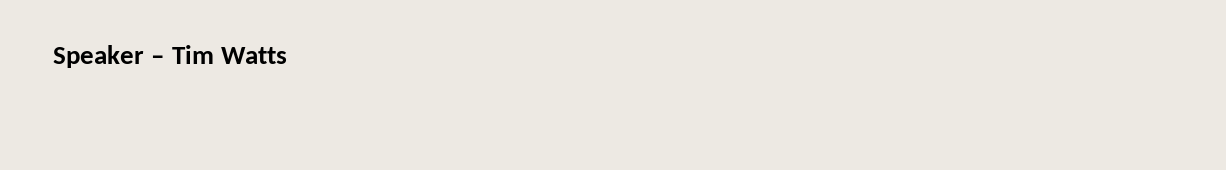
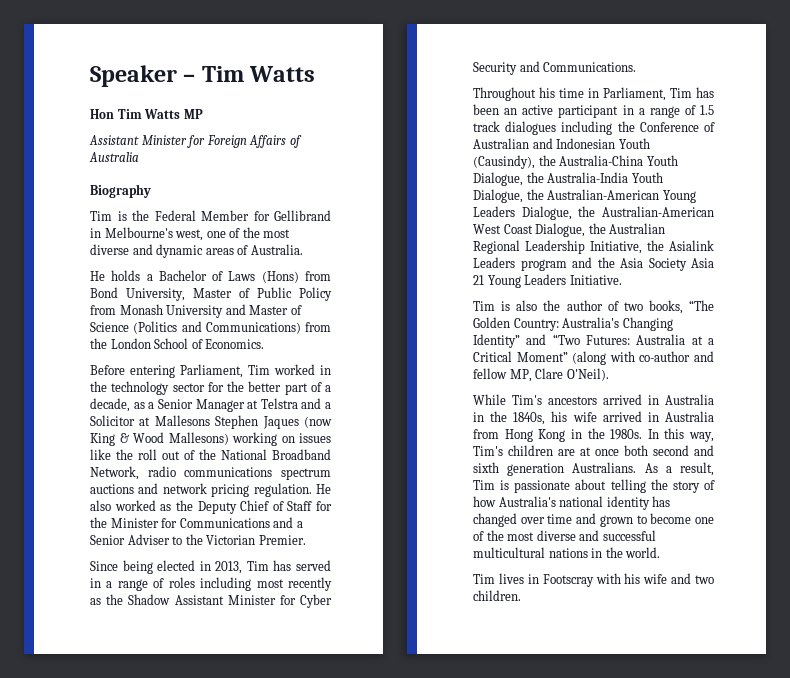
+ Hon Tim Watts MP
+ Assistant Minister for Foreign Affairs of Australia
+ Biography
+ Tim is the Federal Member for Gellibrand in Melbourne's west, one of the most diverse and dynamic areas of Australia.
+ He holds a Bachelor of Laws (Hons) from Bond University, Master of Public Policy from Monash University and Master of Science (Politics and Communications) from the London School of Economics.
+ Before entering Parliament, Tim worked in the technology sector for the better part of a decade, as a Senior Manager at Telstra and a Solicitor at Mallesons Stephen Jaques (now King & Wood Mallesons) working on issues like the roll out of the National Broadband Network, radio communications spectrum auctions and network pricing regulation. He also worked as the Deputy Chief of Staff for the Minister for Communications and a Senior Adviser to the Victorian Premier.
+ Since being elected in 2013, Tim has served in a range of roles including most recently as the Shadow Assistant Minister for Cyber Security and Communications.
+ Throughout his time in Parliament, Tim has been an active participant in a range of 1.5 track dialogues including the Conference of Australian and Indonesian Youth (Causindy), the Australia-China Youth Dialogue, the Australia-India Youth Dialogue, the Australian-American Young Leaders Dialogue, the Australian-American West Coast Dialogue, the Australian Regional Leadership Initiative, the Asialink Leaders program and the Asia Society Asia 21 Young Leaders Initiative.
+ Tim is also the author of two books, “The Golden Country: Australia's Changing Identity” and “Two Futures: Australia at a Critical Moment” (along with co-author and fellow MP, Clare O'Neil).
+ While Tim's ancestors arrived in Australia in the 1840s, his wife arrived in Australia from Hong Kong in the 1980s. In this way, Tim's children are at once both second and sixth generation Australians. As a result, Tim is passionate about telling the story of how Australia's national identity has changed over time and grown to become one of the most diverse and successful multicultural nations in the world.
+ Tim lives in Footscray with his wife and two children.

